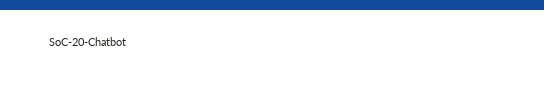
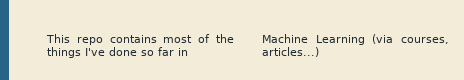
- SoC-20-Chatbot
+ This repo contains most of the things I've done so far in Machine Learning (via courses, articles...)

